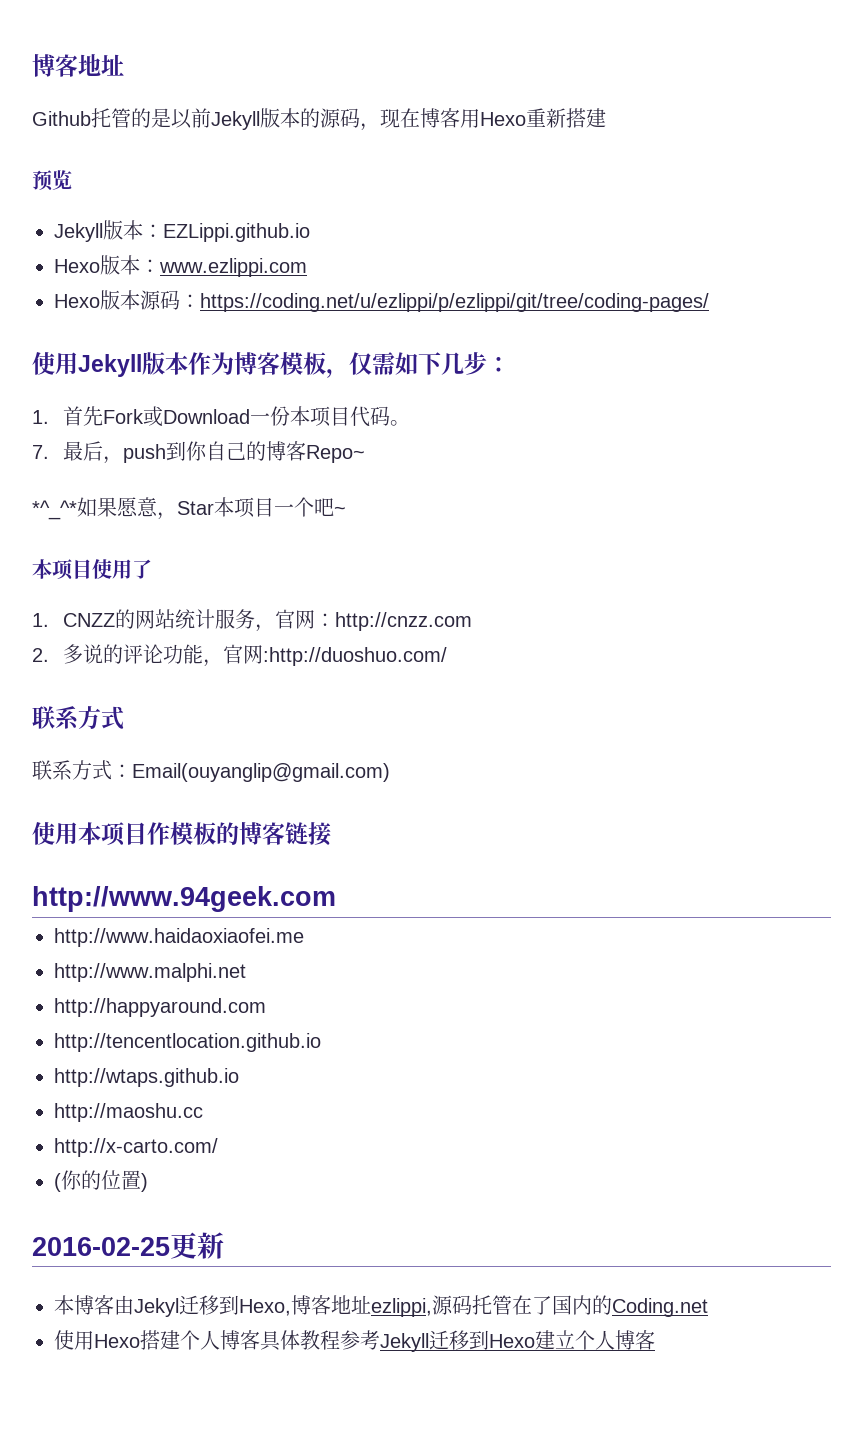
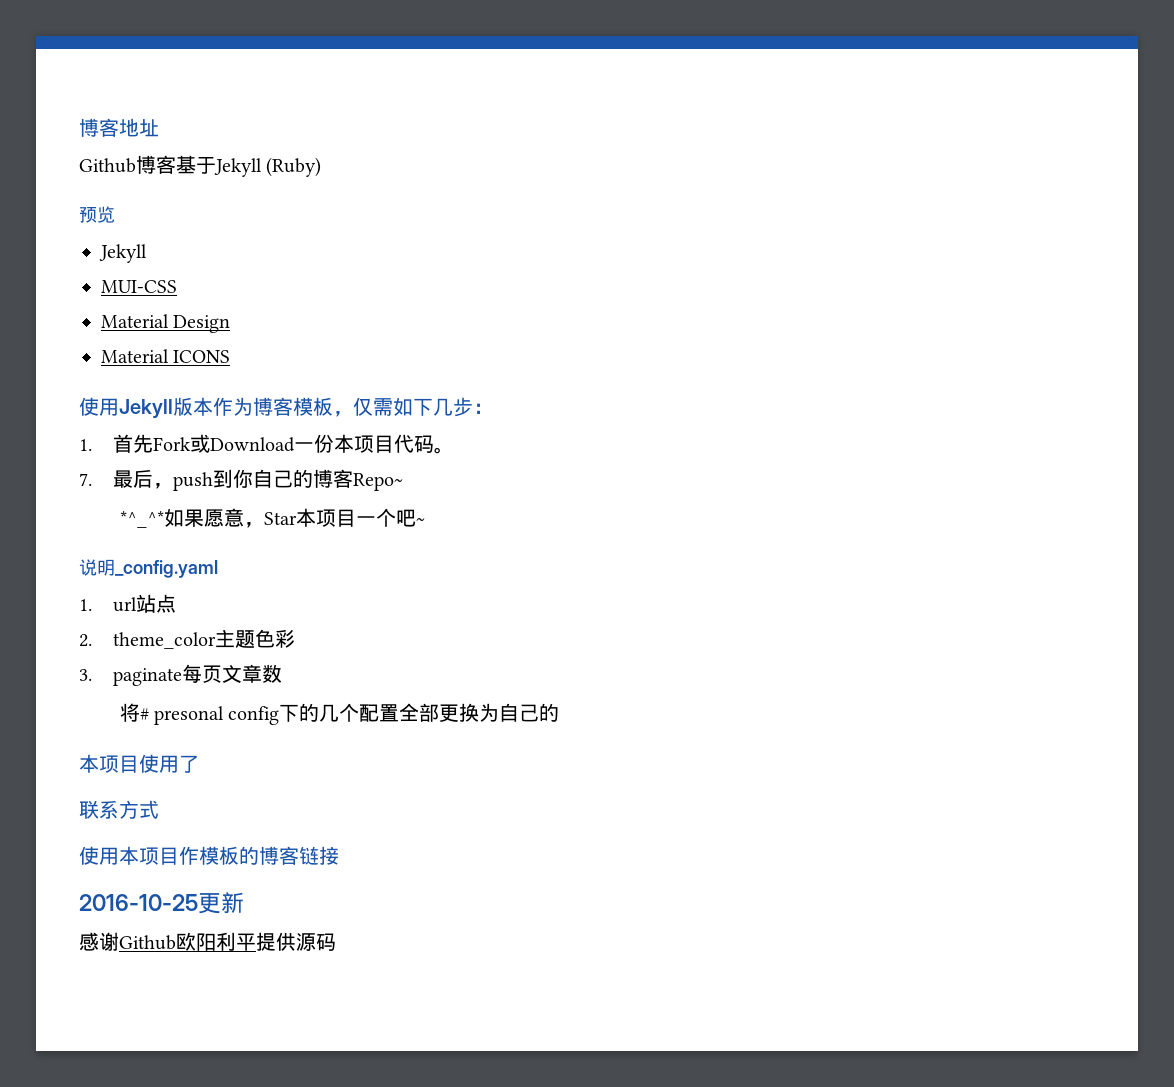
- Github托管的是以前Jekyll版本的源码，现在博客用Hexo重新搭建
+ Github博客基于Jekyll (Ruby)
  预览
- Jekyll版本：EZLippi.github.io
- Hexo版本：www.ezlippi.com
- Hexo版本源码：https://coding.net/u/ezlippi/p/ezlippi/git/tree/coding-pages/
+ Jekyll
+ MUI-CSS
+ Material Design
+ Material ICONS
+ 说明_config.yaml
+ 1. url站点
+ 2. theme_color主题色彩
+ 3. paginate每页文章数
+ 将# presonal config下的几个配置全部更换为自己的
  本项目使用了
- 1. CNZZ的网站统计服务，官网：http://cnzz.com
- 2.多说的评论功能，官网:http://duoshuo.com/
  联系方式
- 联系方式：Email(ouyanglip@gmail.com)
- http://www.94geek.com
- http://www.haidaoxiaofei.me
- http://www.malphi.net
- http://happyaround.com
- http://tencentlocation.github.io
- http://wtaps.github.io
- http://maoshu.cc
- http://x-carto.com/
- (你的位置)
- 2016-02-25更新
- 本博客由Jekyl迁移到Hexo,博客地址ezlippi,源码托管在了国内的Coding.net
- 使用Hexo搭建个人博客具体教程参考Jekyll迁移到Hexo建立个人博客
+ 2016-10-25更新
+ 感谢Github欧阳利平提供源码

